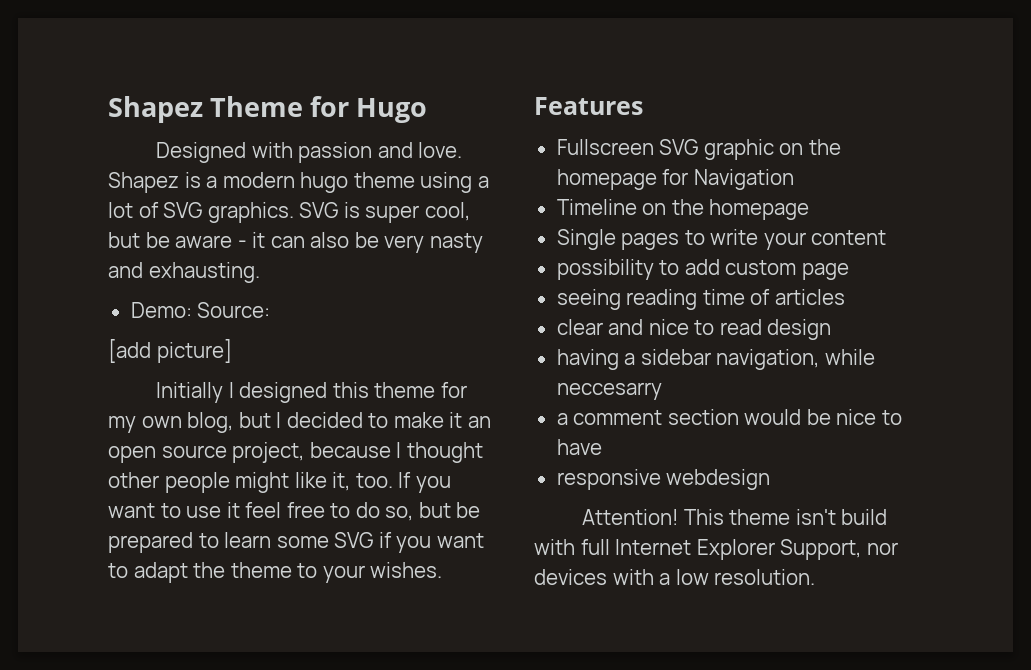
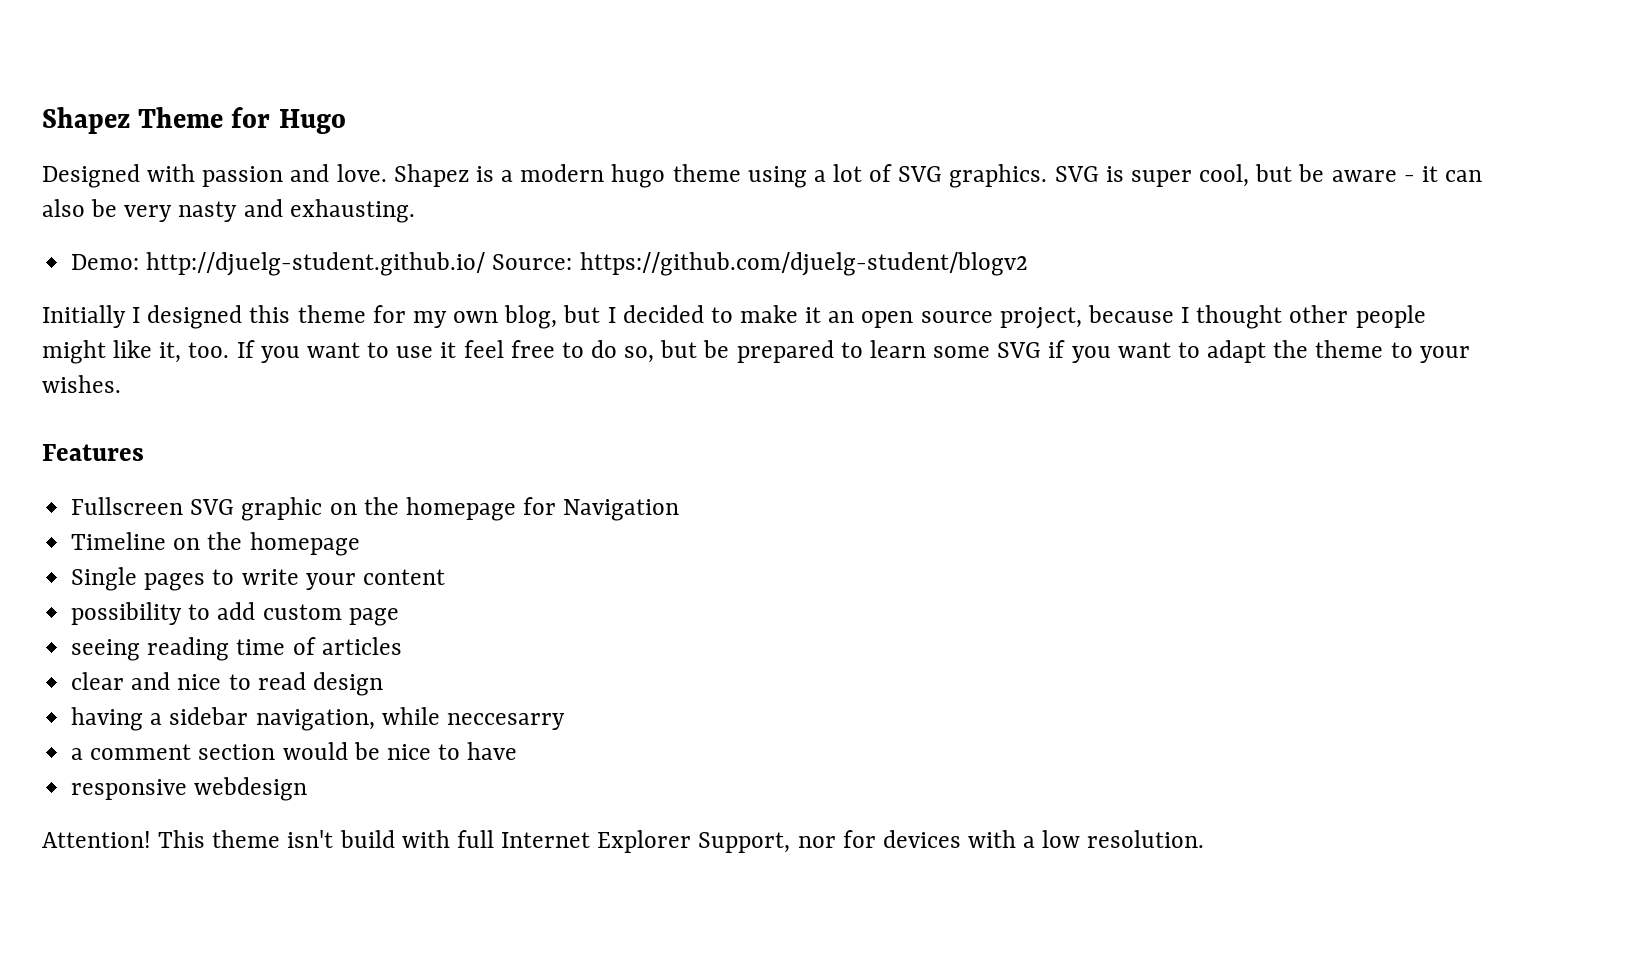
- Demo: Source:
- [add picture]
+ Demo: http://djuelg-student.github.io/ Source: https://github.com/djuelg-student/blogv2
- This theme isn't build with full Internet Explorer Support, nor devices with a low resolution.
+ This theme isn't build with full Internet Explorer Support, nor for devices with a low resolution.

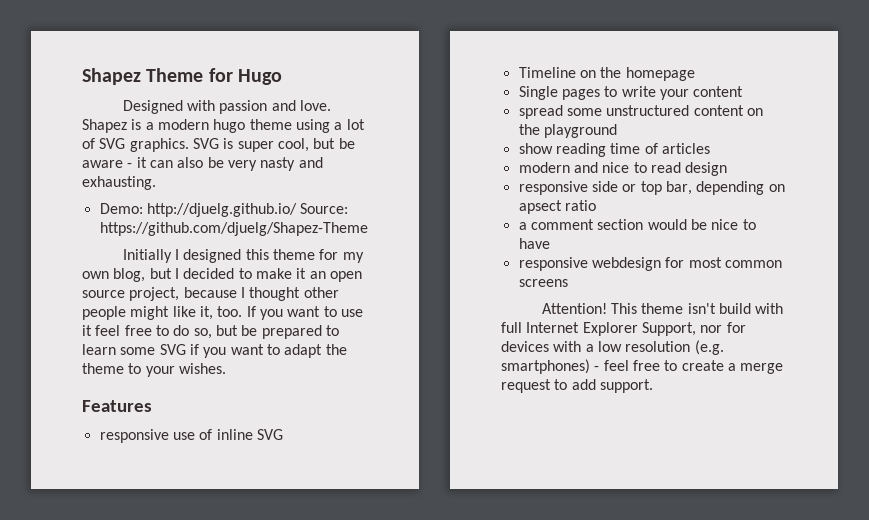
- Demo: http://djuelg-student.github.io/ Source: https://github.com/djuelg-student/blogv2
+ Demo: http://djuelg.github.io/ Source: https://github.com/djuelg/Shapez-Theme
- Fullscreen SVG graphic on the homepage for Navigation
+ responsive use of inline SVG
- possibility to add custom page
- seeing reading time of articles
+ spread some unstructured content on the playground
+ show reading time of articles
- clear and nice to read design
+ modern and nice to read design
- having a sidebar navigation, while neccesarry
+ responsive side or top bar, depending on apsect ratio
- responsive webdesign
+ responsive webdesign for most common screens
- This theme isn't build with full Internet Explorer Support, nor for devices with a low resolution.
+ This theme isn't build with full Internet Explorer Support, nor for devices with a low resolution (e.g. smartphones) - feel free to create a merge request to add support.

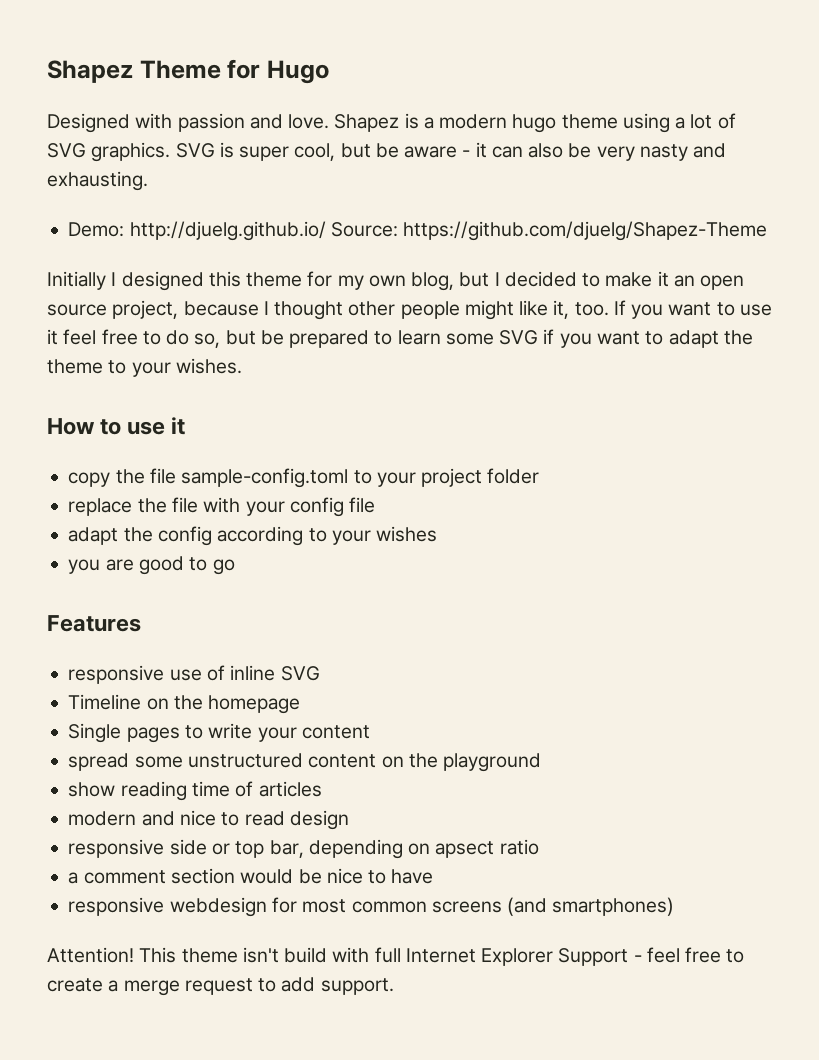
+ How to use it
+ copy the file sample-config.toml to your project folder
+ replace the file with your config file
+ adapt the config according to your wishes
+ you are good to go
- responsive webdesign for most common screens
+ responsive webdesign for most common screens (and smartphones)
- This theme isn't build with full Internet Explorer Support, nor for devices with a low resolution (e.g. smartphones) - feel free to create a merge request to add support.
+ This theme isn't build with full Internet Explorer Support - feel free to create a merge request to add support.

